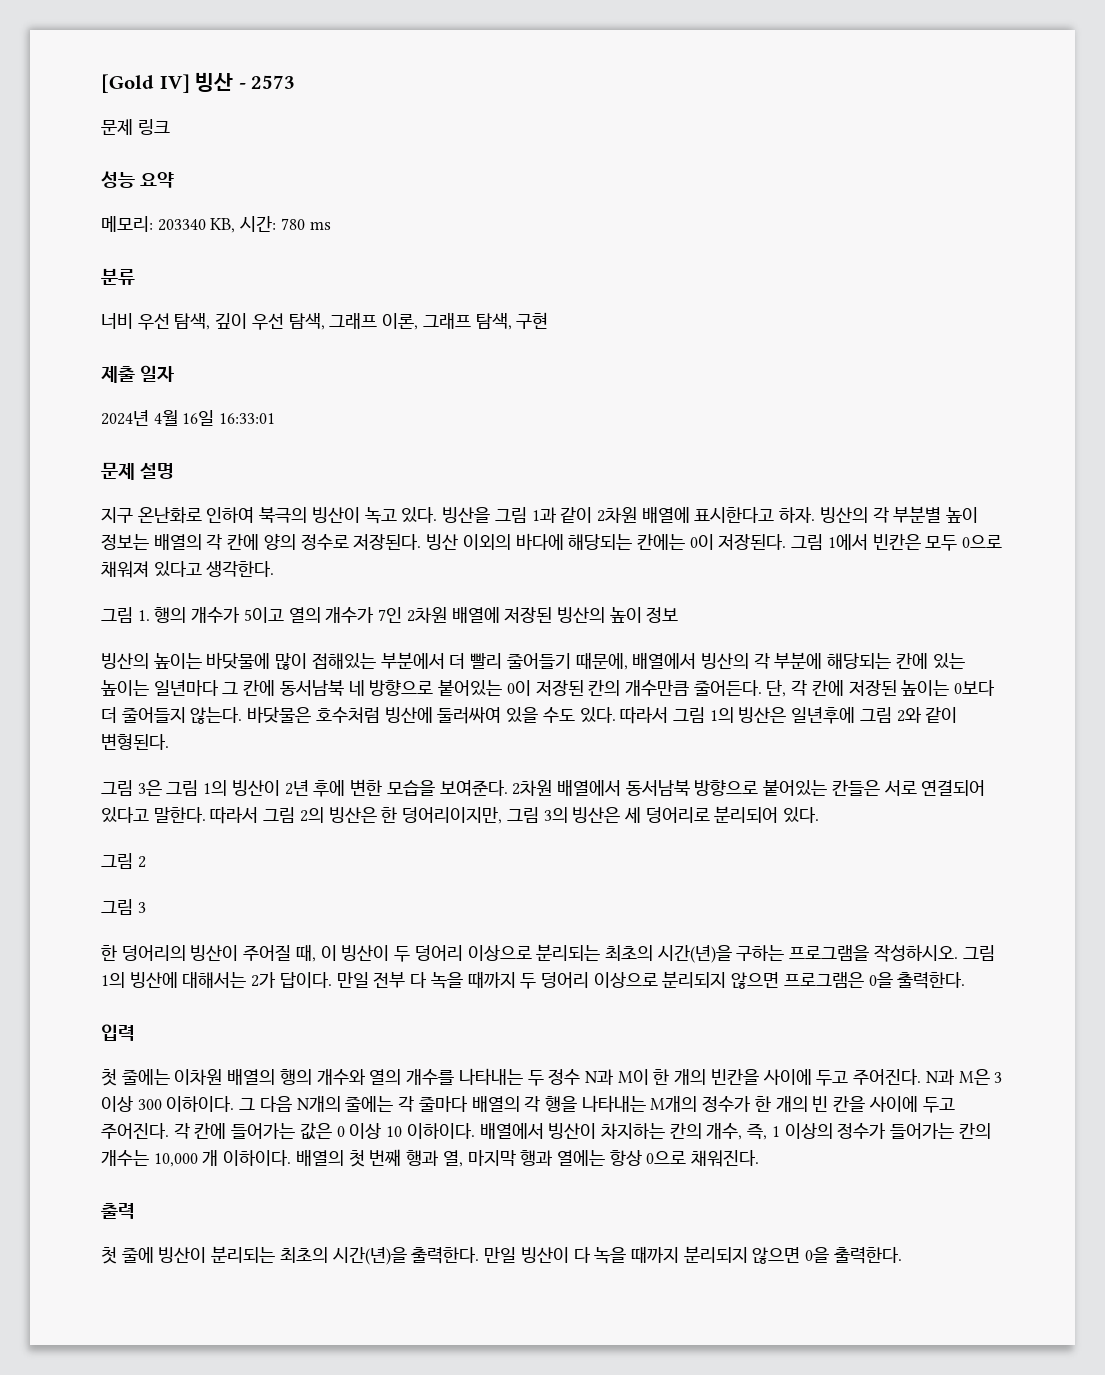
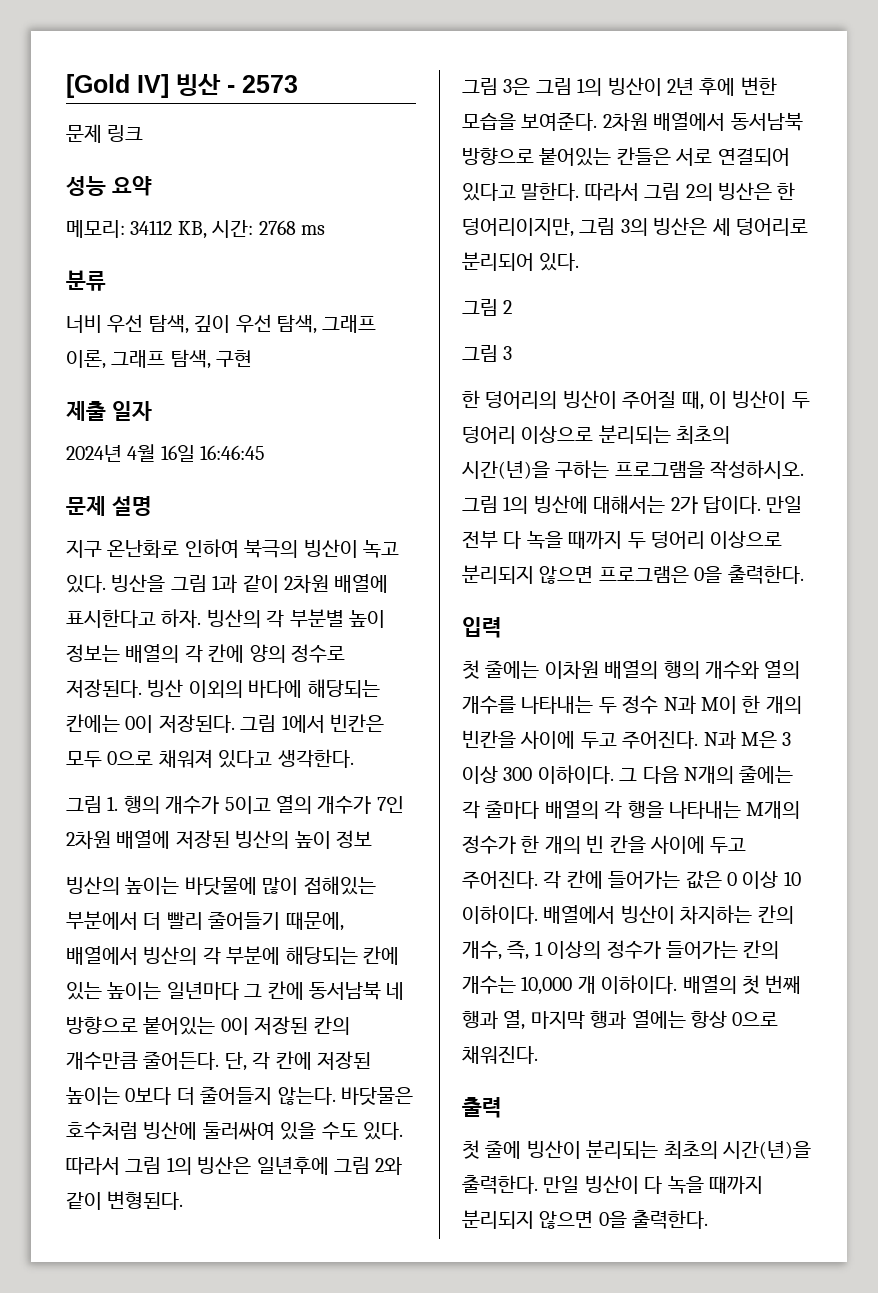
- 메모리: 203340 KB, 시간: 780 ms
+ 메모리: 34112 KB, 시간: 2768 ms
- 2024년 4월 16일 16:33:01
+ 2024년 4월 16일 16:46:45

